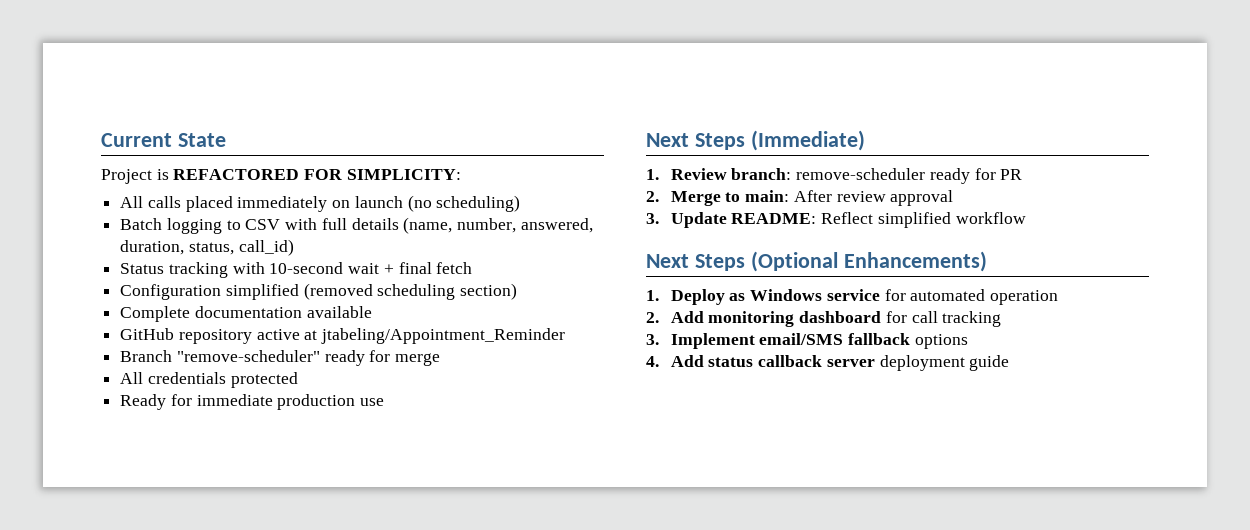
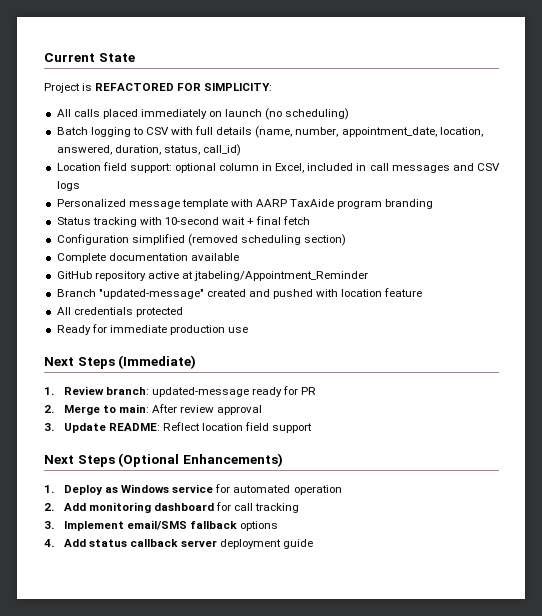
- Batch logging to CSV with full details (name, number, answered, duration, status, call_id)
+ Batch logging to CSV with full details (name, number, appointment_date, location, answered, duration, status, call_id)
+ Location field support: optional column in Excel, included in call messages and CSV logs
+ Personalized message template with AARP TaxAide program branding
- Branch "remove-scheduler" ready for merge
+ Branch "updated-message" created and pushed with location feature
- 1. Review branch: remove-scheduler ready for PR
+ 1. Review branch: updated-message ready for PR
- 3. Update README: Reflect simplified workflow
+ 3. Update README: Reflect location field support

